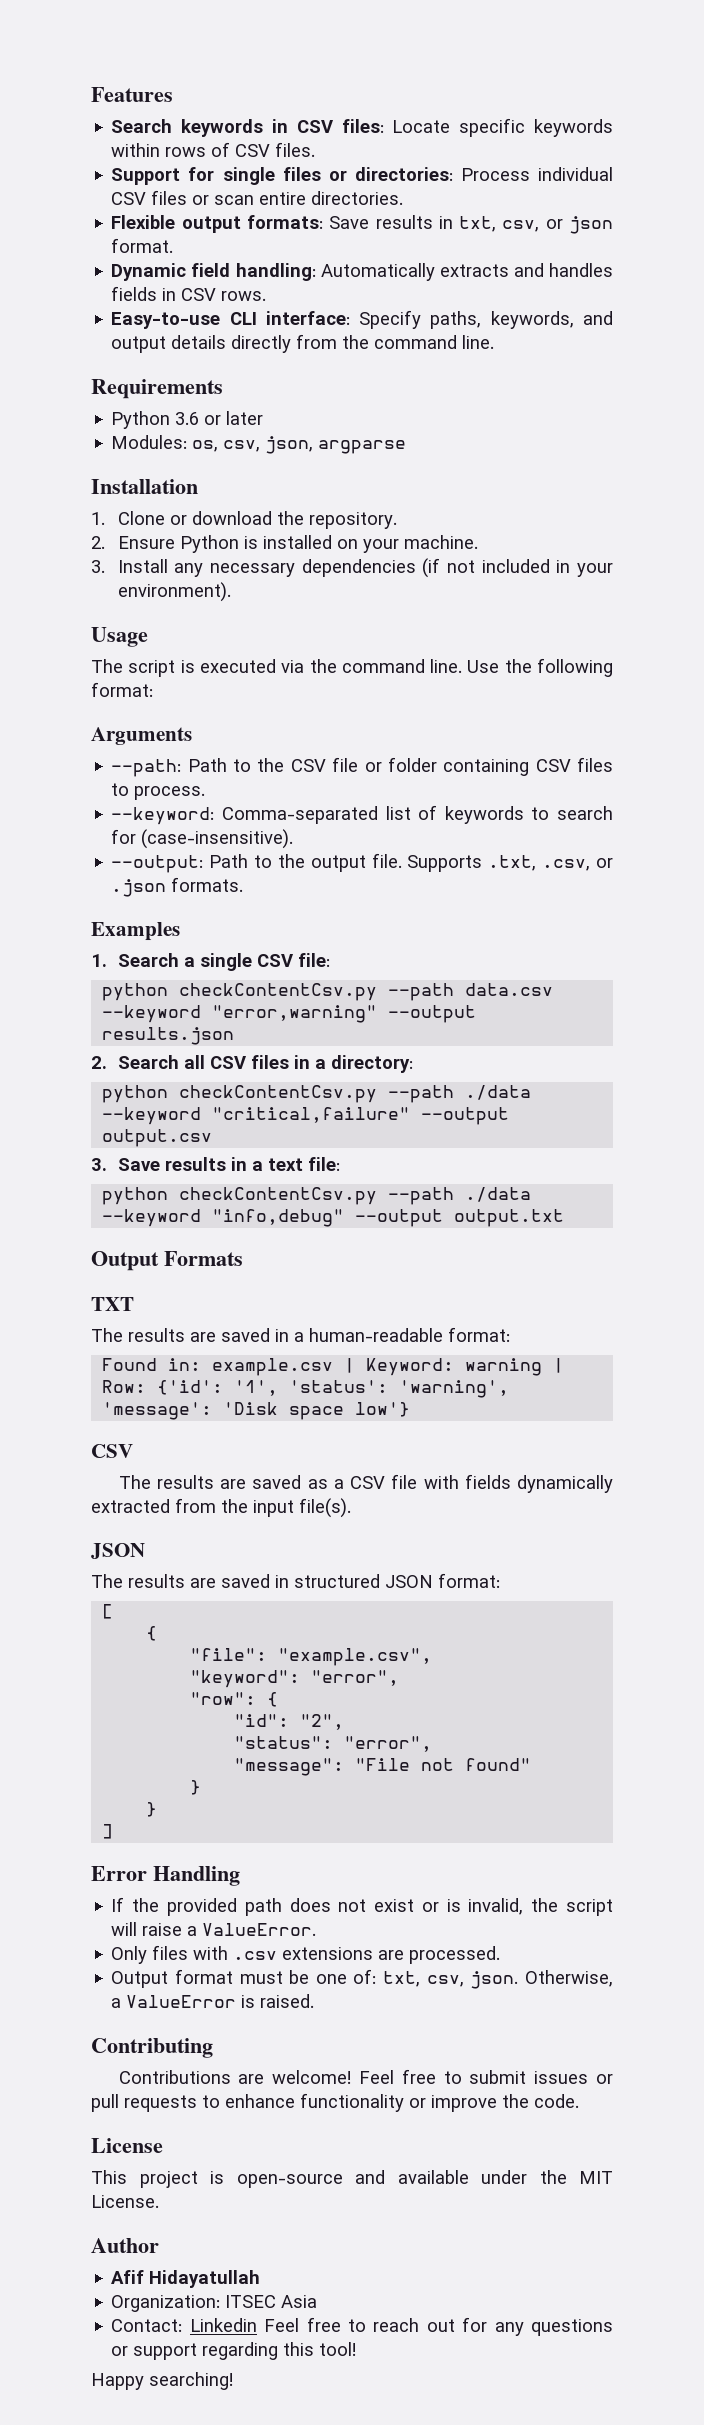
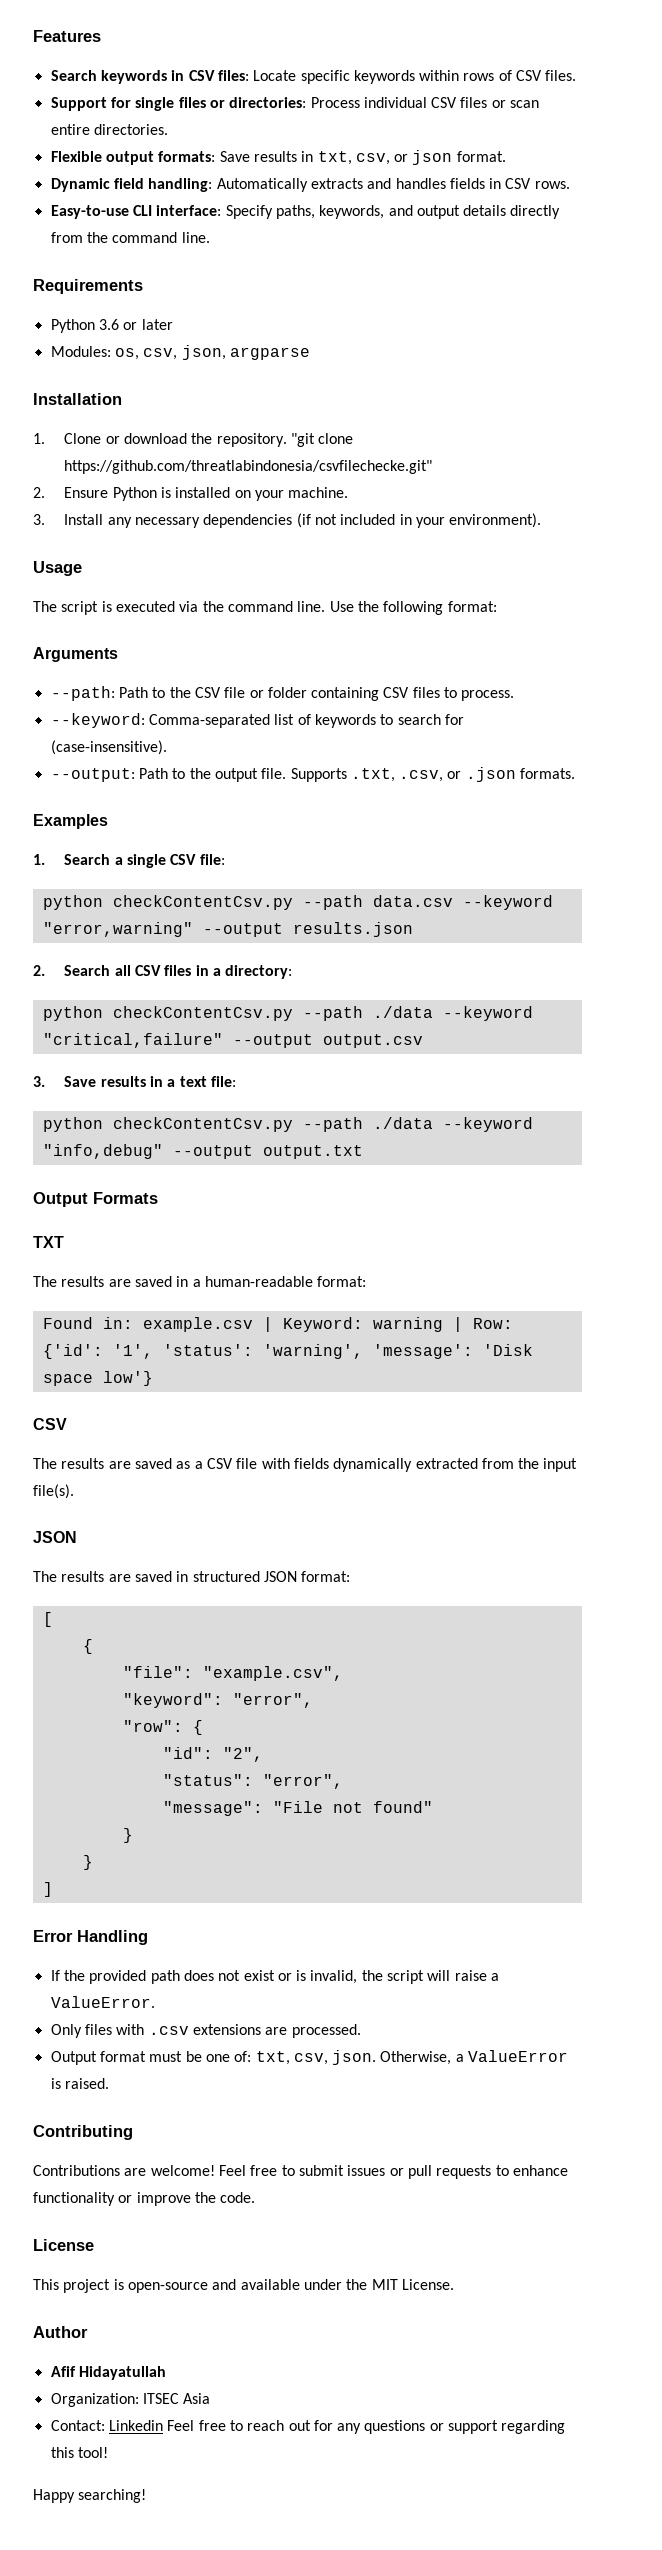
+ "git clone https://github.com/threatlabindonesia/csvfilechecke.git"

